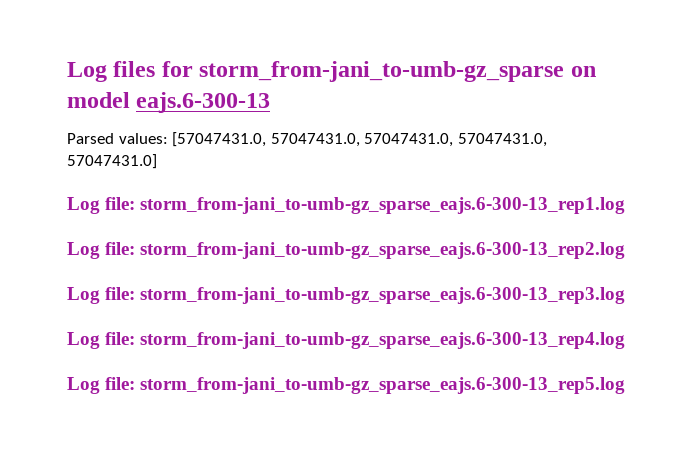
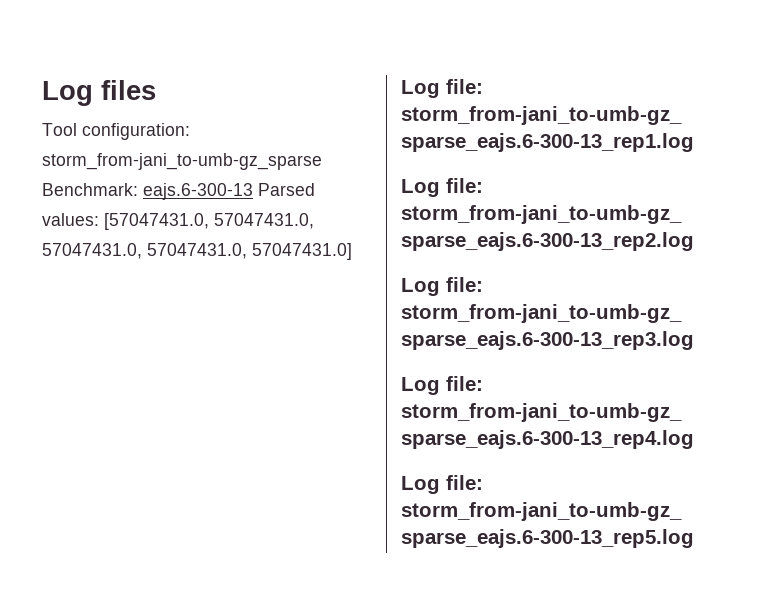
- Log files for storm_from-jani_to-umb-gz_sparse on model eajs.6-300-13
- Parsed values: [57047431.0, 57047431.0, 57047431.0, 57047431.0, 57047431.0]
+ Log files
+ Tool configuration: storm_from-jani_to-umb-gz_sparse Benchmark: eajs.6-300-13 Parsed values: [57047431.0, 57047431.0, 57047431.0, 57047431.0, 57047431.0]

